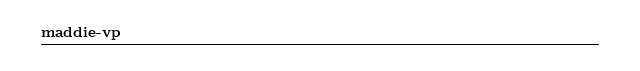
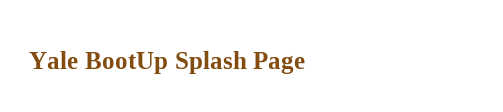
- maddie-vp
+ Yale BootUp Splash Page

